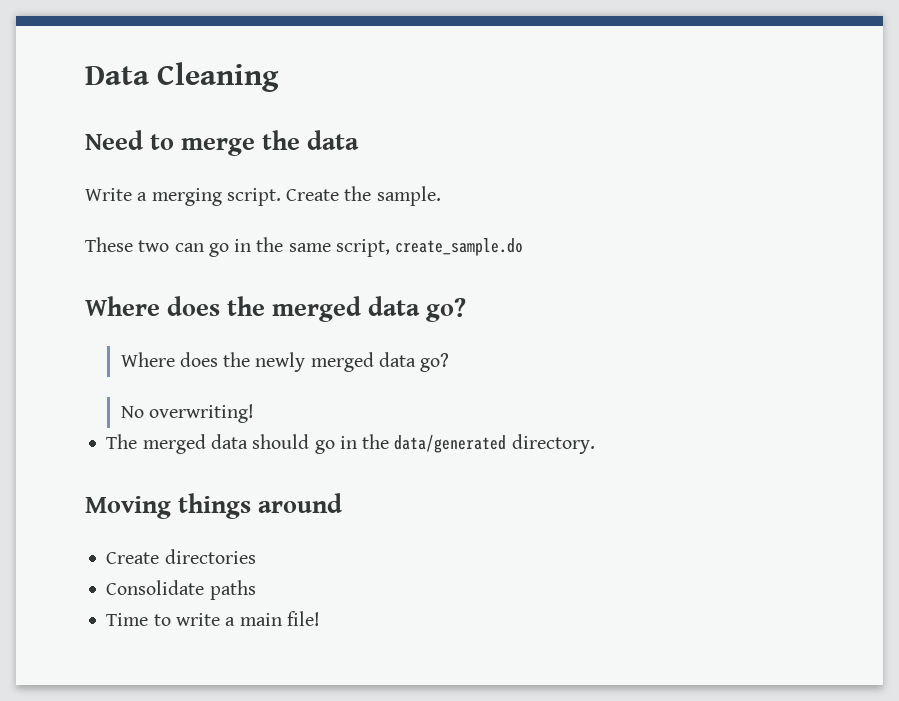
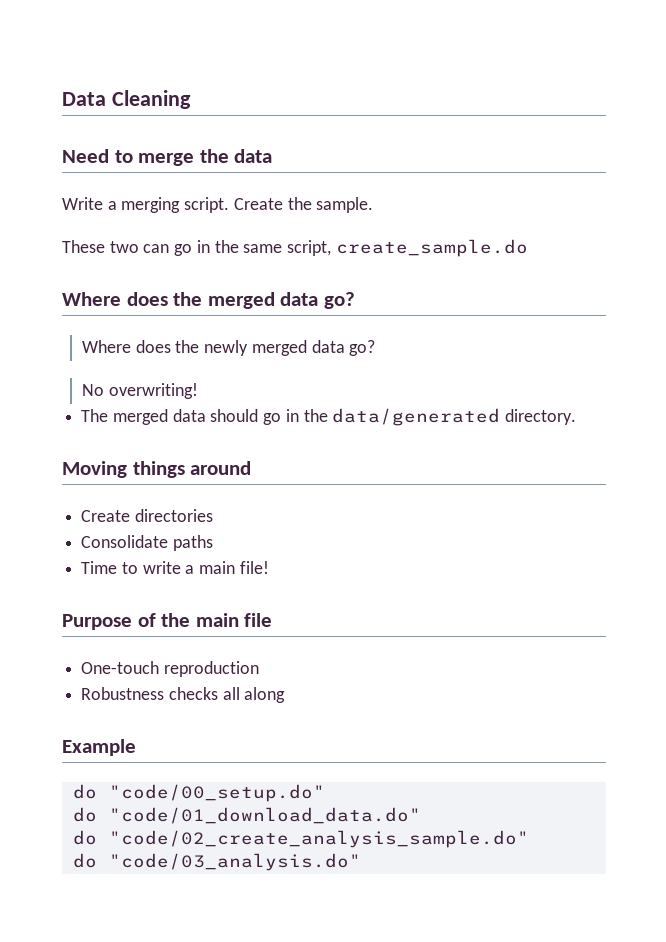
+ Purpose of the main file
+ One-touch reproduction
+ Robustness checks all along
+ Example
+ do "code/00_setup.do"
+ do "code/01_download_data.do"
+ do "code/02_create_analysis_sample.do"
+ do "code/03_analysis.do"

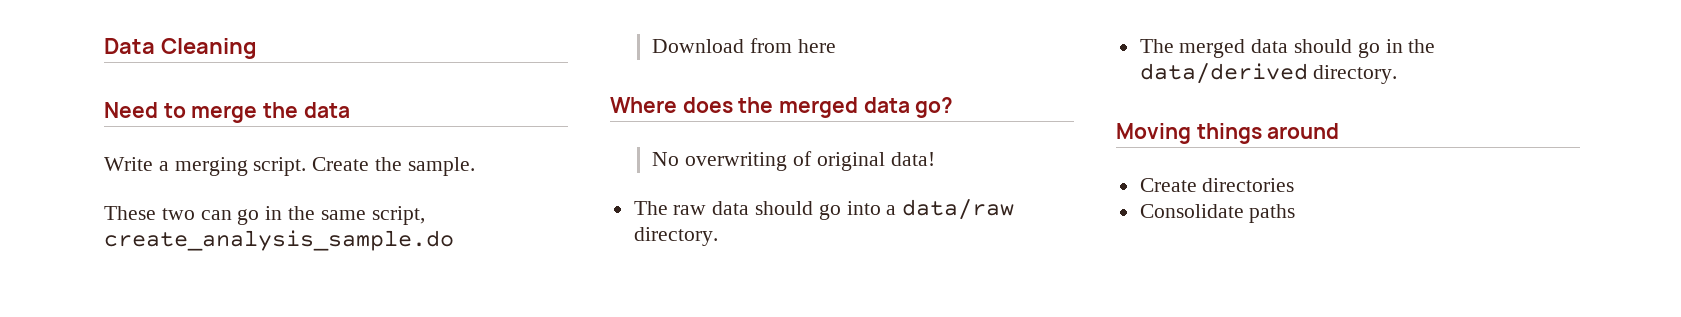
- These two can go in the same script, create_sample.do
+ These two can go in the same script, create_analysis_sample.do
+ Download from here
- Where does the newly merged data go?
- No overwriting!
+ No overwriting of original data!
+ The raw data should go into a data/raw directory.
- The merged data should go in the data/generated directory.
+ The merged data should go in the data/derived directory.
- Time to write a main file!
- Purpose of the main file
- One-touch reproduction
- Robustness checks all along
- Example
- do "code/00_setup.do"
- do "code/01_download_data.do"
- do "code/02_create_analysis_sample.do"
- do "code/03_analysis.do"

